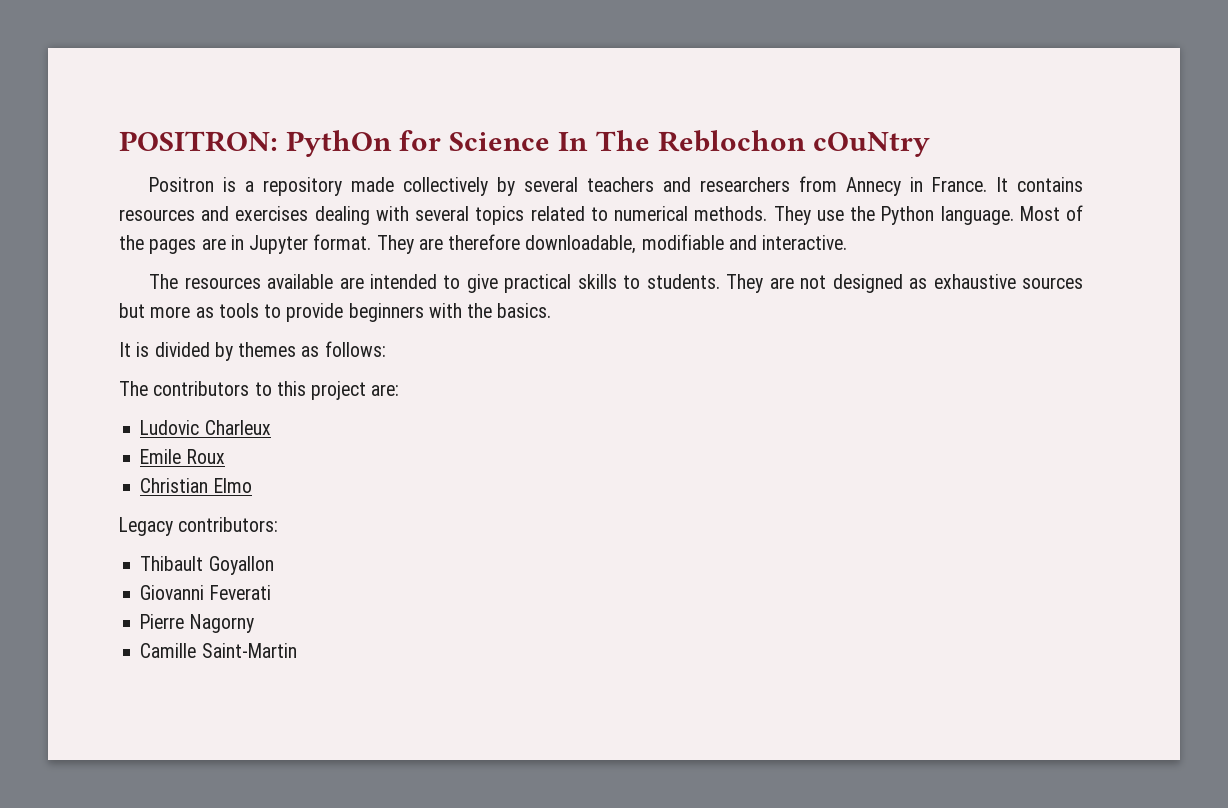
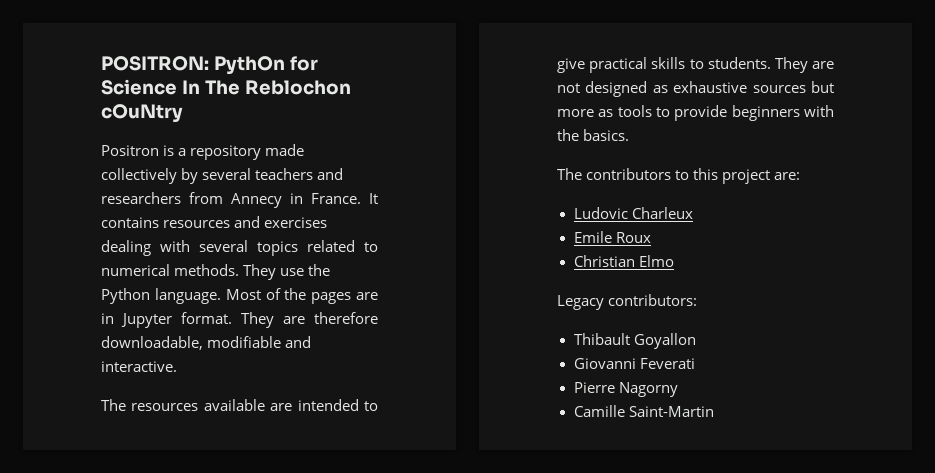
- It is divided by themes as follows:

